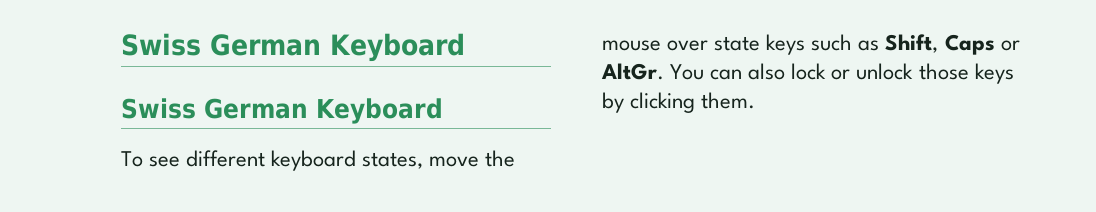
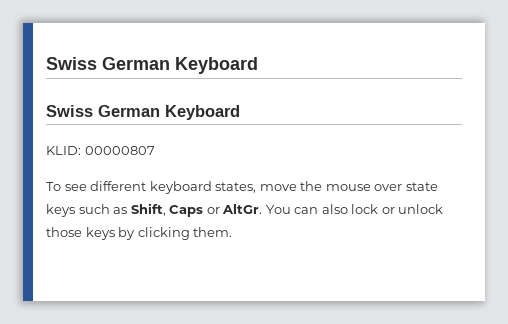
+ KLID: 00000807

